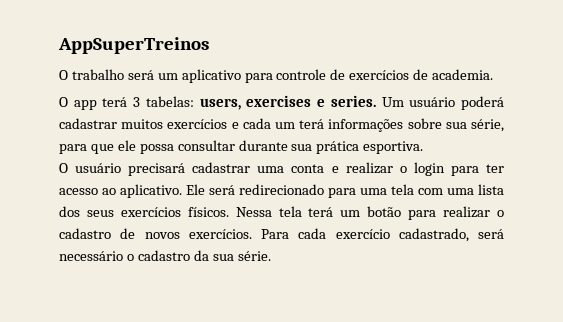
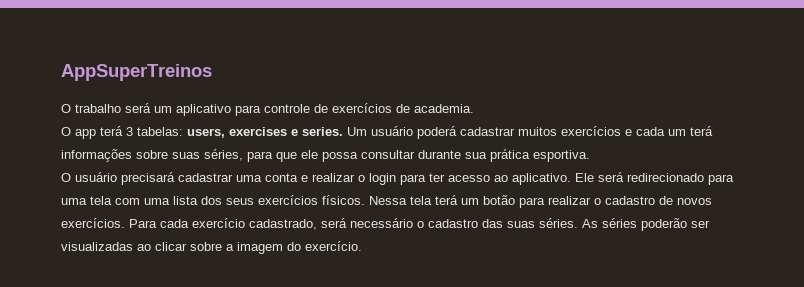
- Um usuário poderá cadastrar muitos exercícios e cada um terá informações sobre sua série, para que ele possa consultar durante sua prática esportiva.
+ Um usuário poderá cadastrar muitos exercícios e cada um terá informações sobre suas séries, para que ele possa consultar durante sua prática esportiva.
- Para cada exercício cadastrado, será necessário o cadastro da sua série.
+ Para cada exercício cadastrado, será necessário o cadastro das suas séries. As séries poderão ser visualizadas ao clicar sobre a imagem do exercício.

